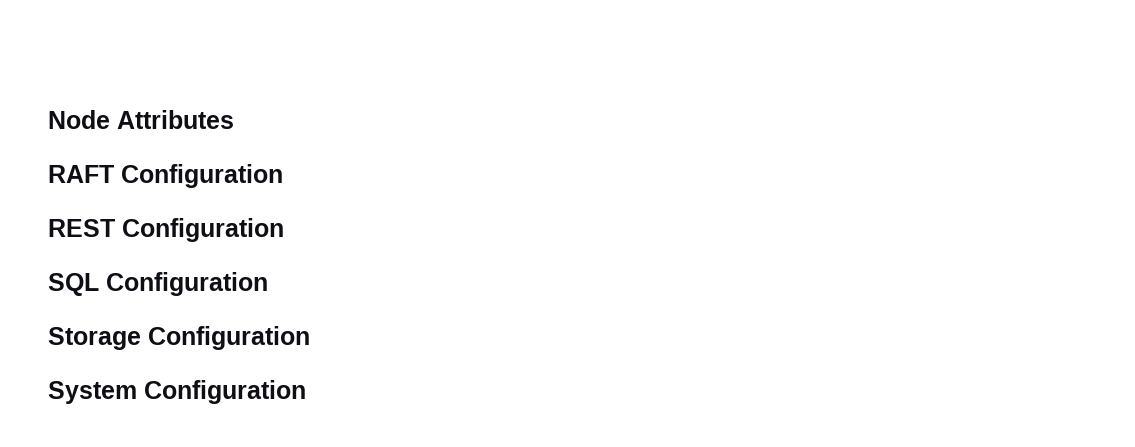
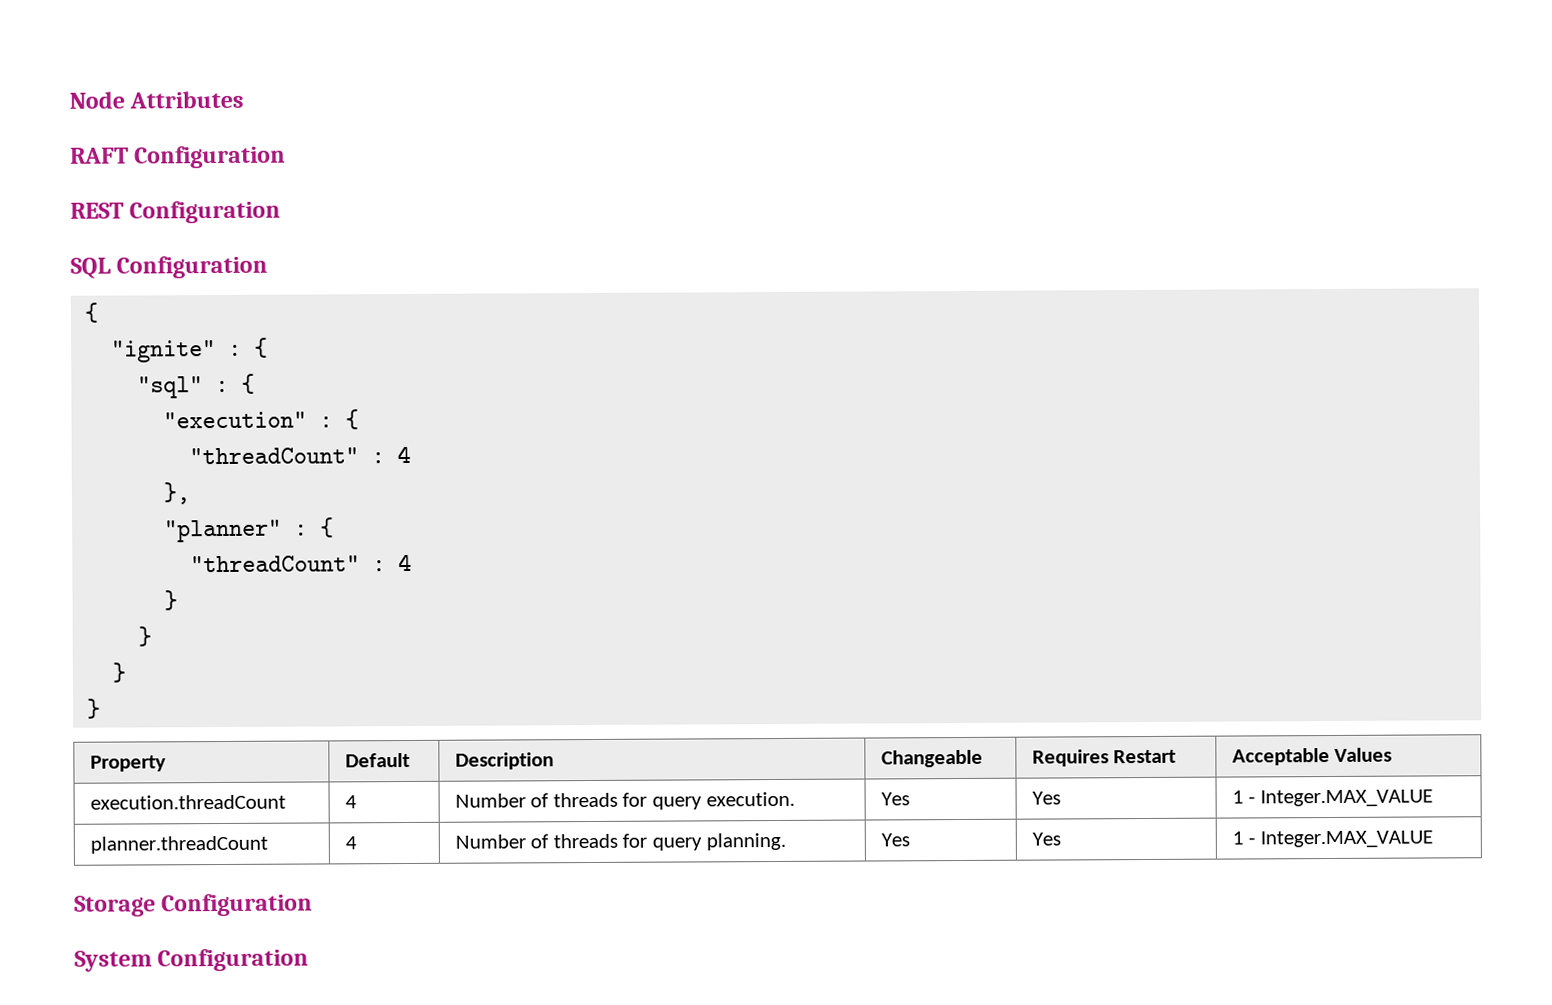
  SQL Configuration
+ {
+ "ignite" : {
+ "sql" : {
+ "execution" : {
+ "threadCount" : 4
+ },
+ "planner" : {
+ "threadCount" : 4
+ }
+ }
+ }
+ }
+ Property | Default | Description | Changeable | Requires Restart | Acceptable Values
+ execution.threadCount | 4 | Number of threads for query execution. | Yes | Yes | 1 - Integer.MAX_VALUE
+ planner.threadCount | 4 | Number of threads for query planning. | Yes | Yes | 1 - Integer.MAX_VALUE

